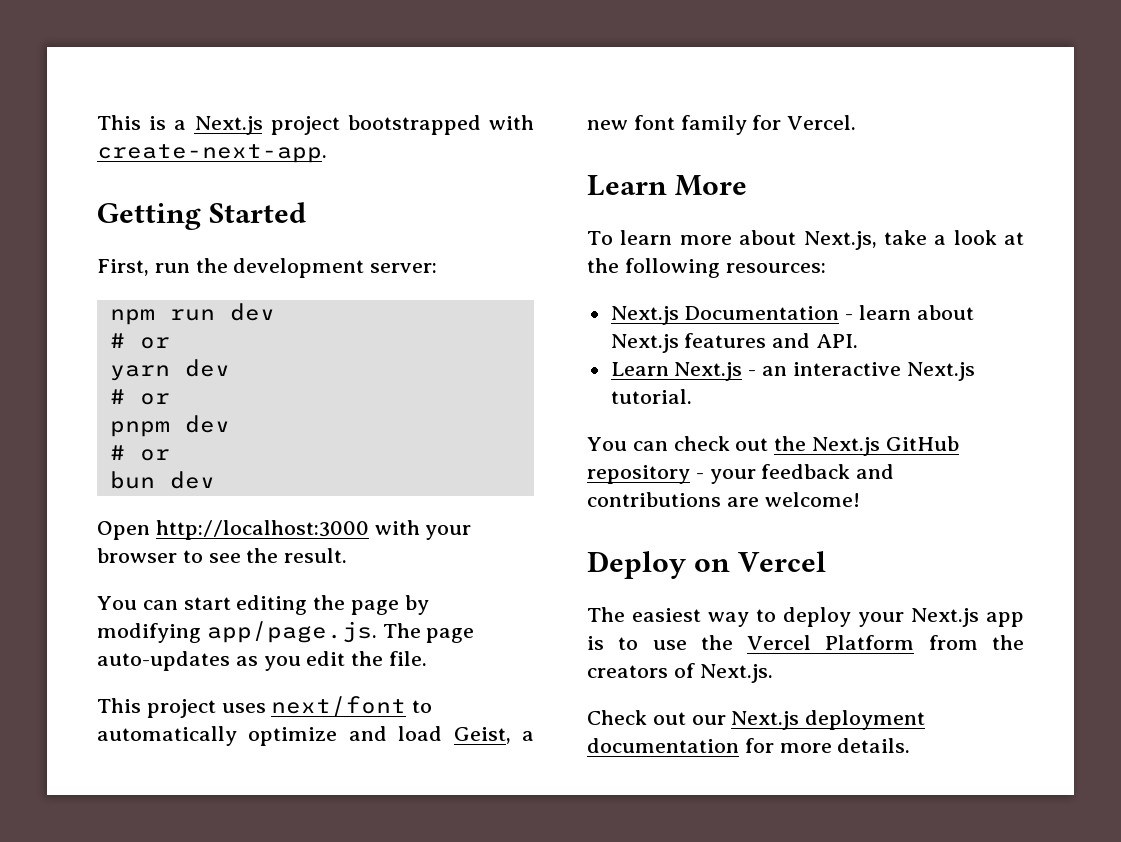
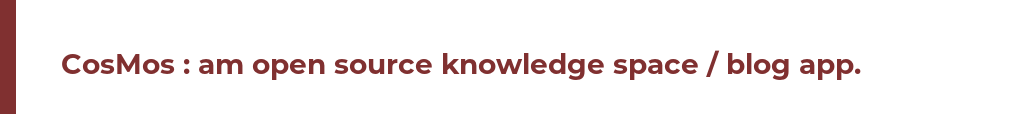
- This is a Next.js project bootstrapped with create-next-app.
- Getting Started
- First, run the development server:
- npm run dev
- # or
- yarn dev
- # or
- pnpm dev
- # or
- bun dev
- Open http://localhost:3000 with your browser to see the result.
- You can start editing the page by modifying app/page.js. The page auto-updates as you edit the file.
- This project uses next/font to automatically optimize and load Geist, a new font family for Vercel.
- Learn More
- To learn more about Next.js, take a look at the following resources:
- Next.js Documentation - learn about Next.js features and API.
- Learn Next.js - an interactive Next.js tutorial.
- You can check out the Next.js GitHub repository - your feedback and contributions are welcome!
- Deploy on Vercel
- The easiest way to deploy your Next.js app is to use the Vercel Platform from the creators of Next.js.
- Check out our Next.js deployment documentation for more details.
+ CosMos : am open source knowledge space / blog app.

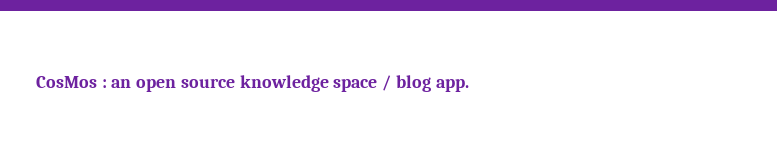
- CosMos : am open source knowledge space / blog app.
+ CosMos : an open source knowledge space / blog app.

